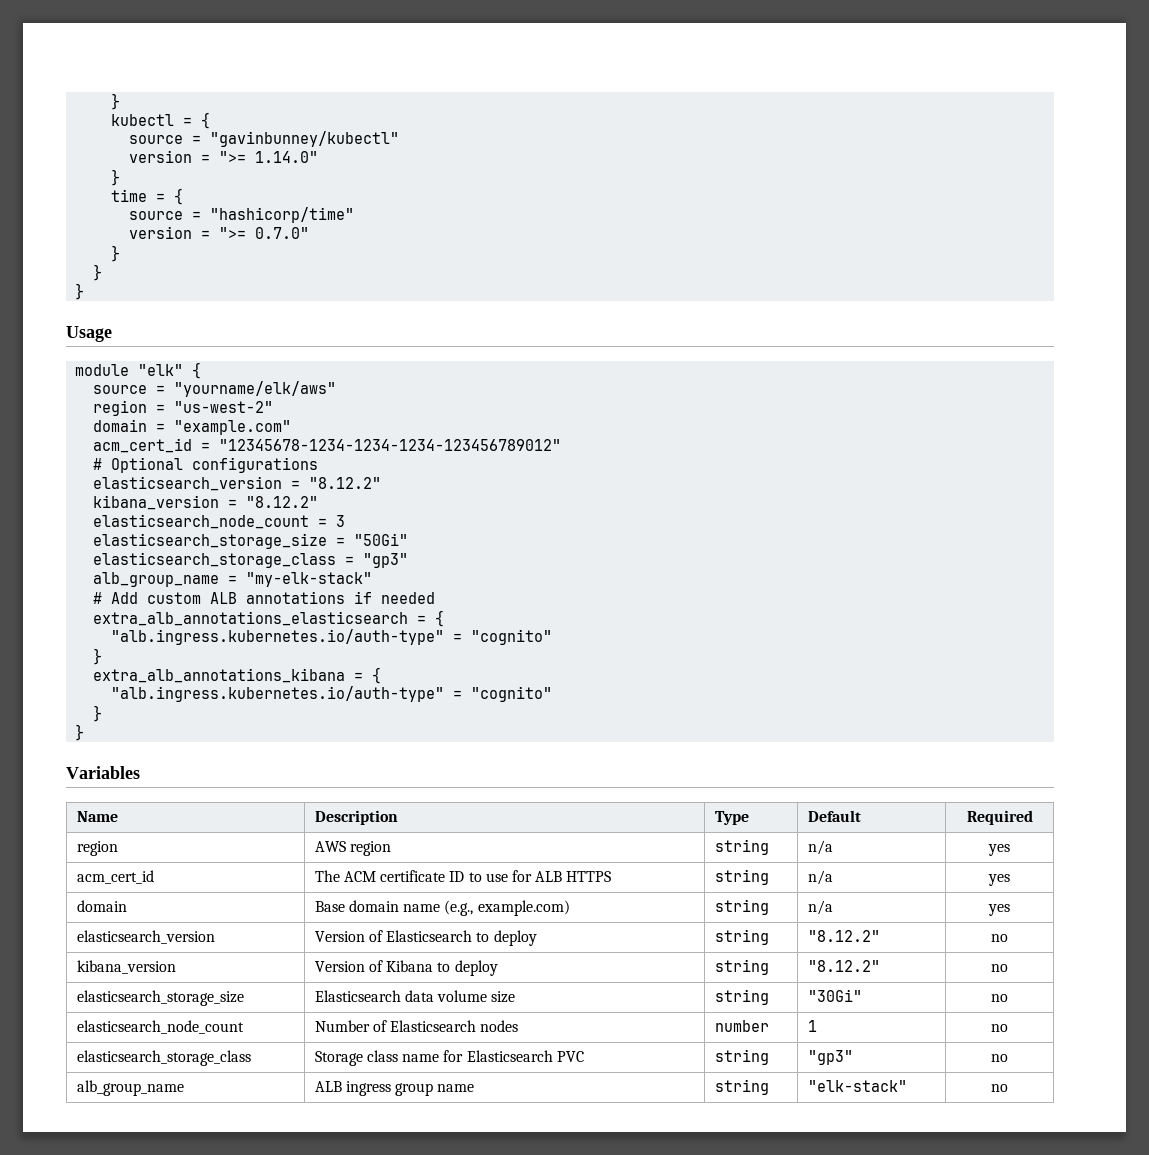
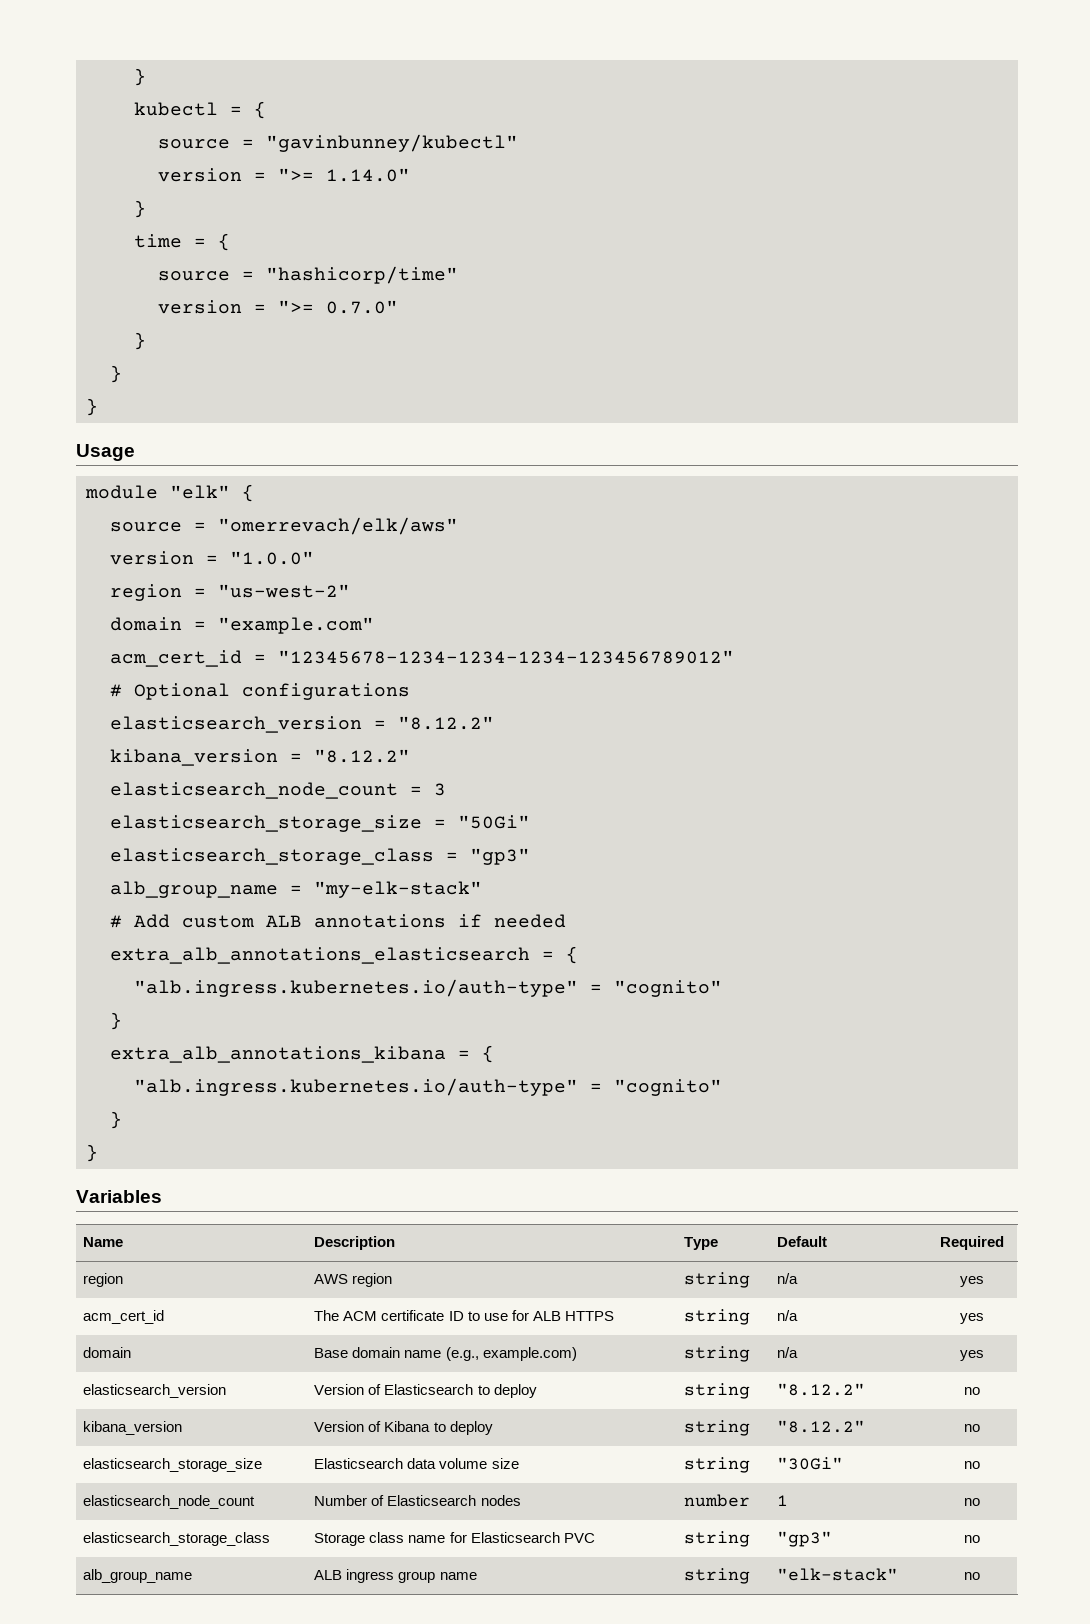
- source = "yourname/elk/aws"
+ source = "omerrevach/elk/aws"
+ version = "1.0.0"

